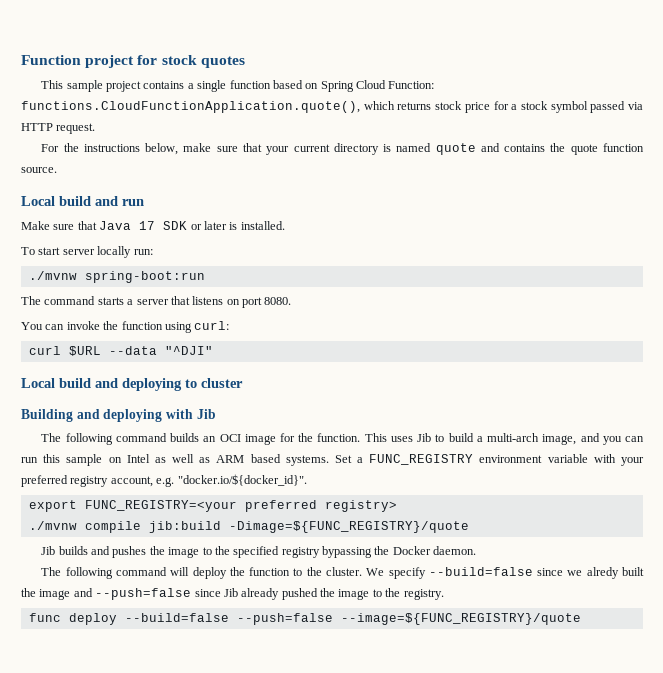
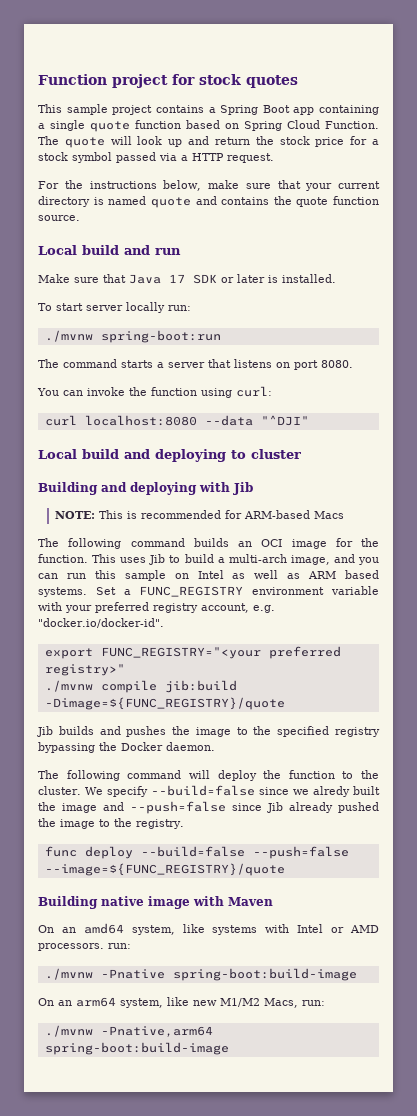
- This sample project contains a single function based on Spring Cloud Function: functions.CloudFunctionApplication.quote(), which returns stock price for a stock symbol passed via HTTP request.
+ This sample project contains a Spring Boot app containing a single quote function based on Spring Cloud Function. The quote will look up and return the stock price for a stock symbol passed via a HTTP request.
- curl $URL --data "^DJI"
+ curl localhost:8080 --data "^DJI"
+ NOTE: This is recommended for ARM-based Macs
- Set a FUNC_REGISTRY environment variable with your preferred registry account, e.g. "docker.io/${docker_id}".
+ Set a FUNC_REGISTRY environment variable with your preferred registry account, e.g. "docker.io/docker-id".
- export FUNC_REGISTRY=<your preferred registry>
+ export FUNC_REGISTRY="<your preferred registry>"
+ Building native image with Maven
+ On an amd64 system, like systems with Intel or AMD processors. run:
+ ./mvnw -Pnative spring-boot:build-image
+ On an arm64 system, like new M1/M2 Macs, run:
+ ./mvnw -Pnative,arm64 spring-boot:build-image

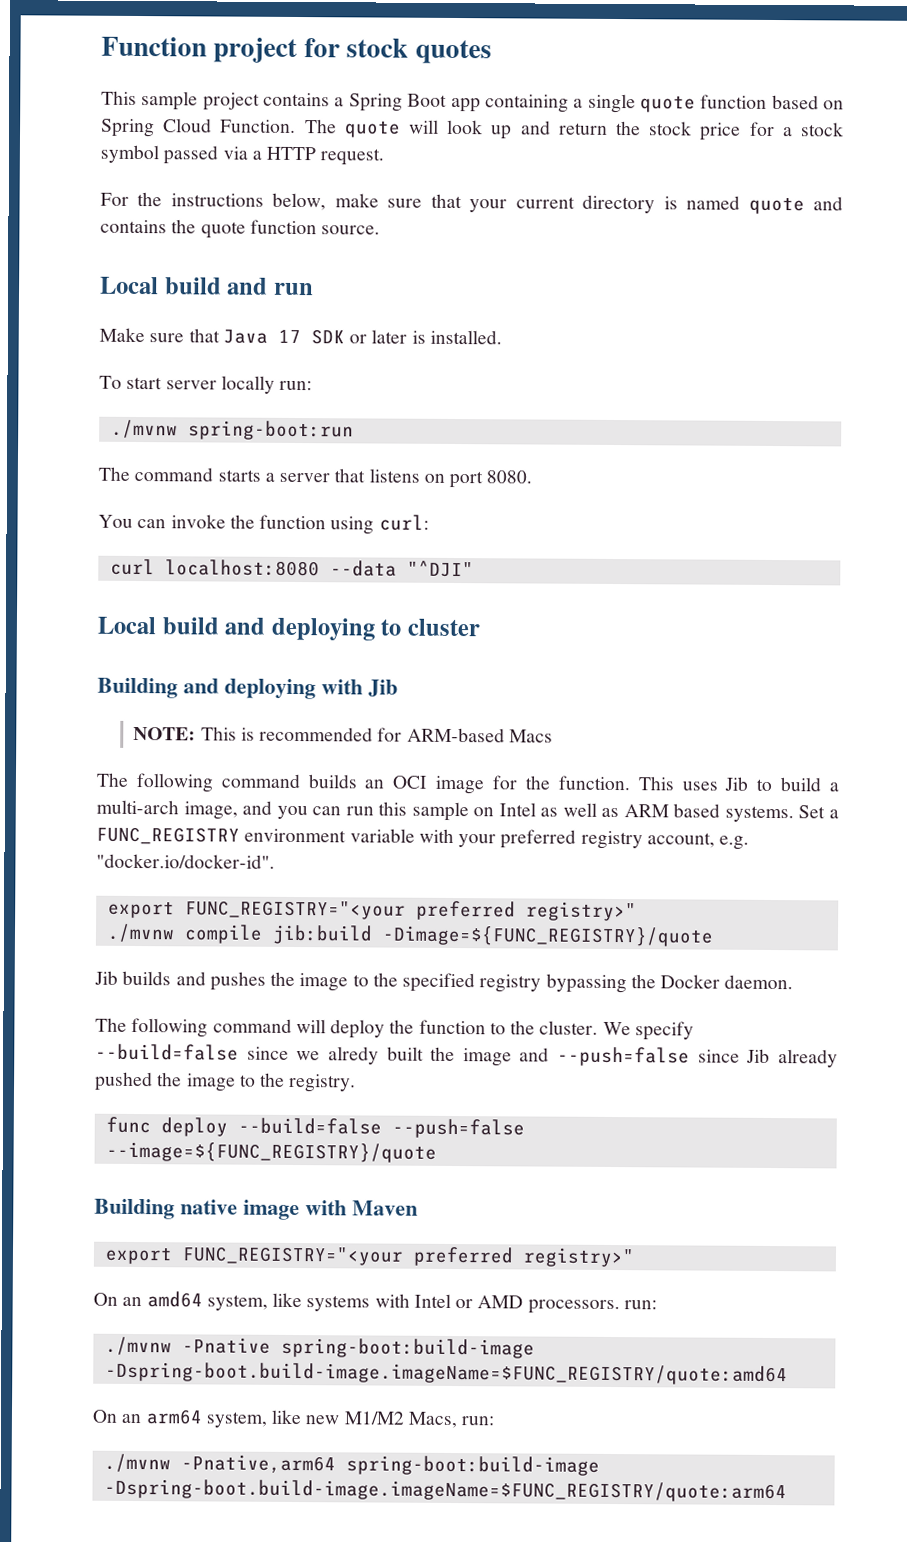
  Building native image with Maven
+ export FUNC_REGISTRY="<your preferred registry>"
- ./mvnw -Pnative spring-boot:build-image
+ ./mvnw -Pnative spring-boot:build-image -Dspring-boot.build-image.imageName=$FUNC_REGISTRY/quote:amd64
- ./mvnw -Pnative,arm64 spring-boot:build-image
+ ./mvnw -Pnative,arm64 spring-boot:build-image -Dspring-boot.build-image.imageName=$FUNC_REGISTRY/quote:arm64

